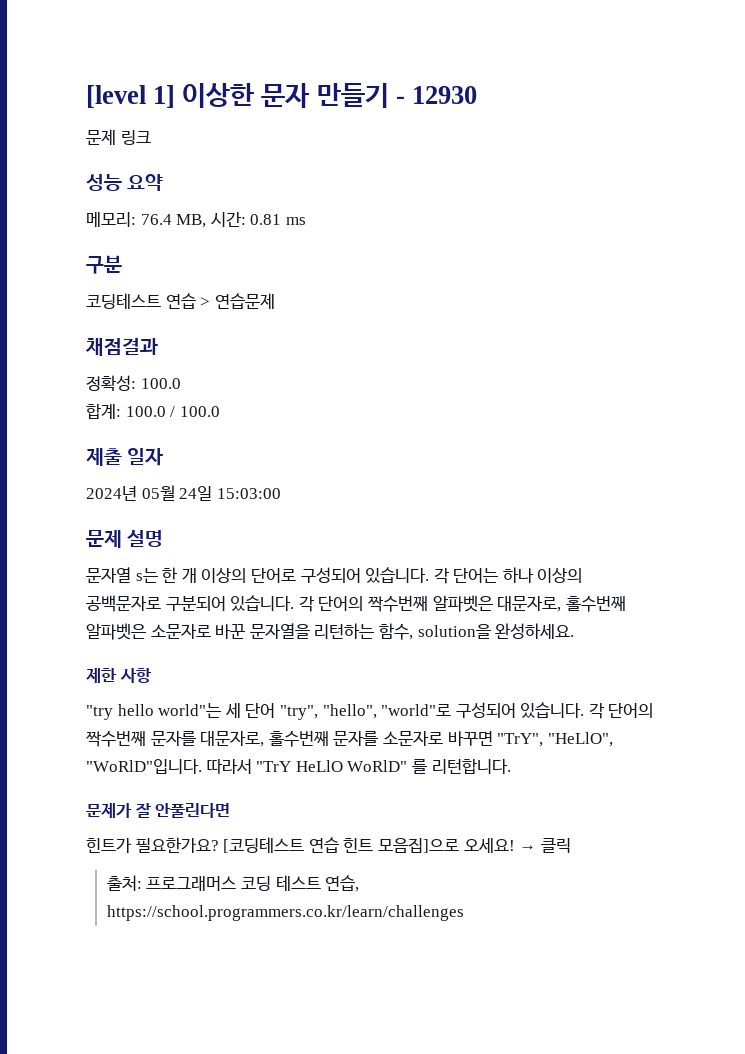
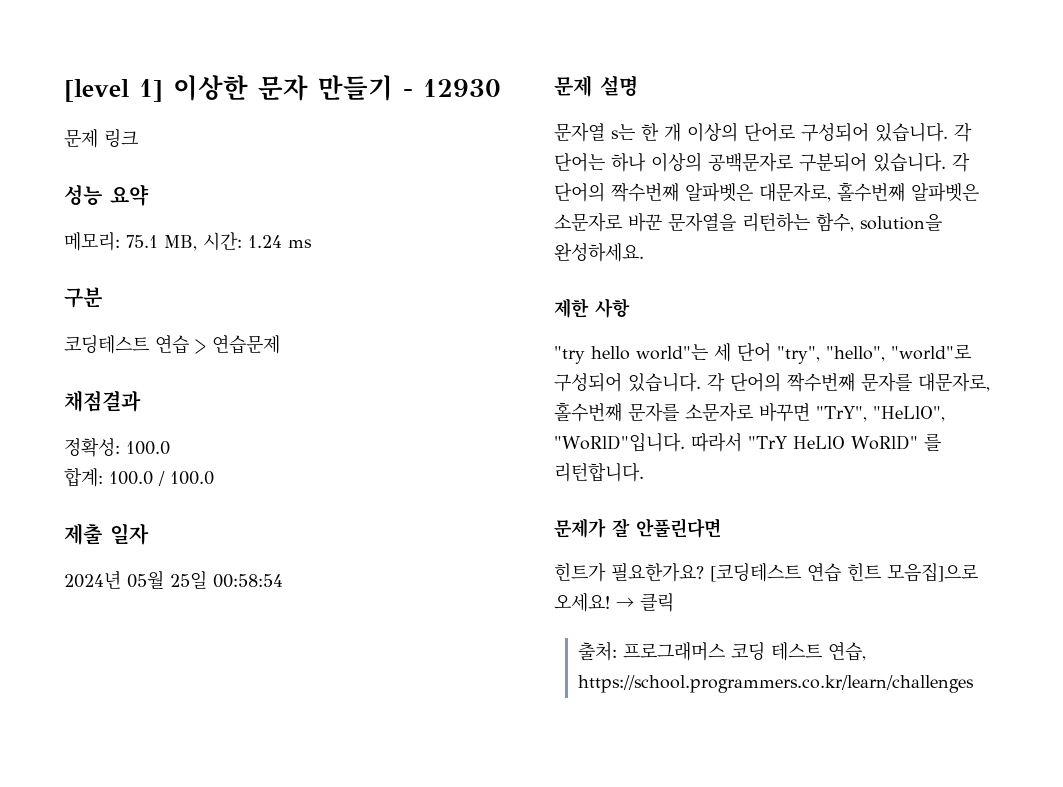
- 메모리: 76.4 MB, 시간: 0.81 ms
+ 메모리: 75.1 MB, 시간: 1.24 ms
- 2024년 05월 24일 15:03:00
+ 2024년 05월 25일 00:58:54

